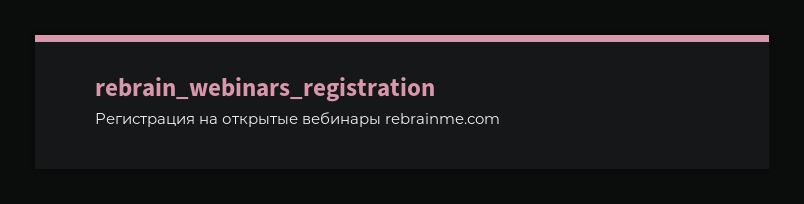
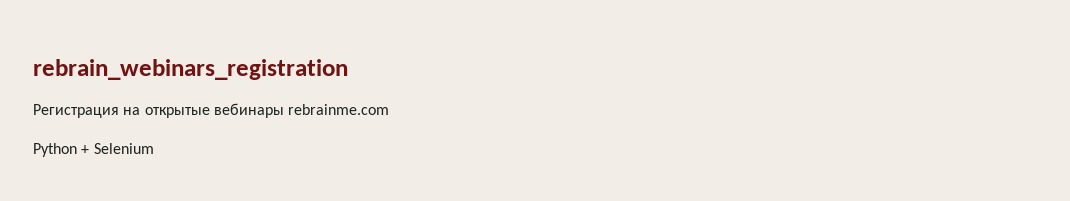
+ Python + Selenium

